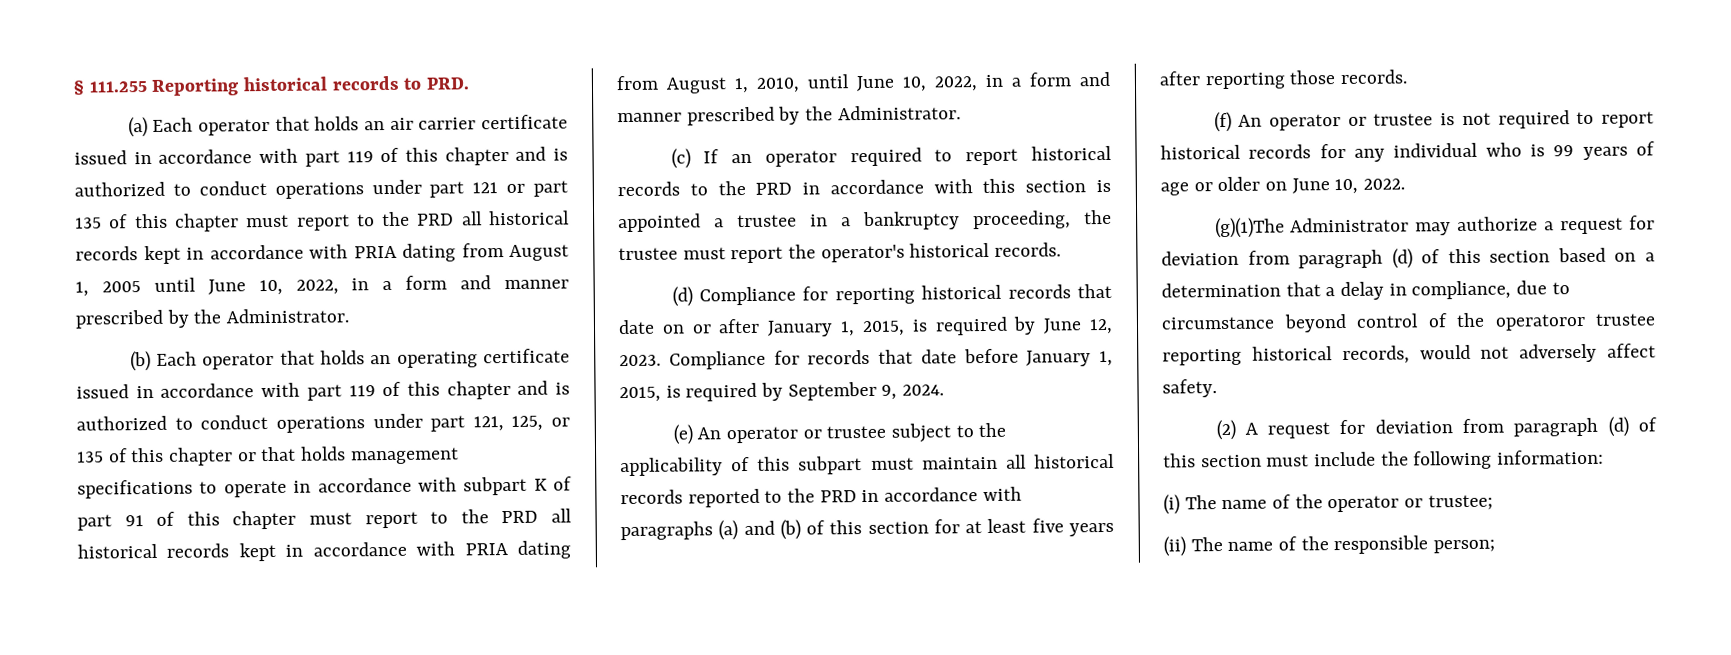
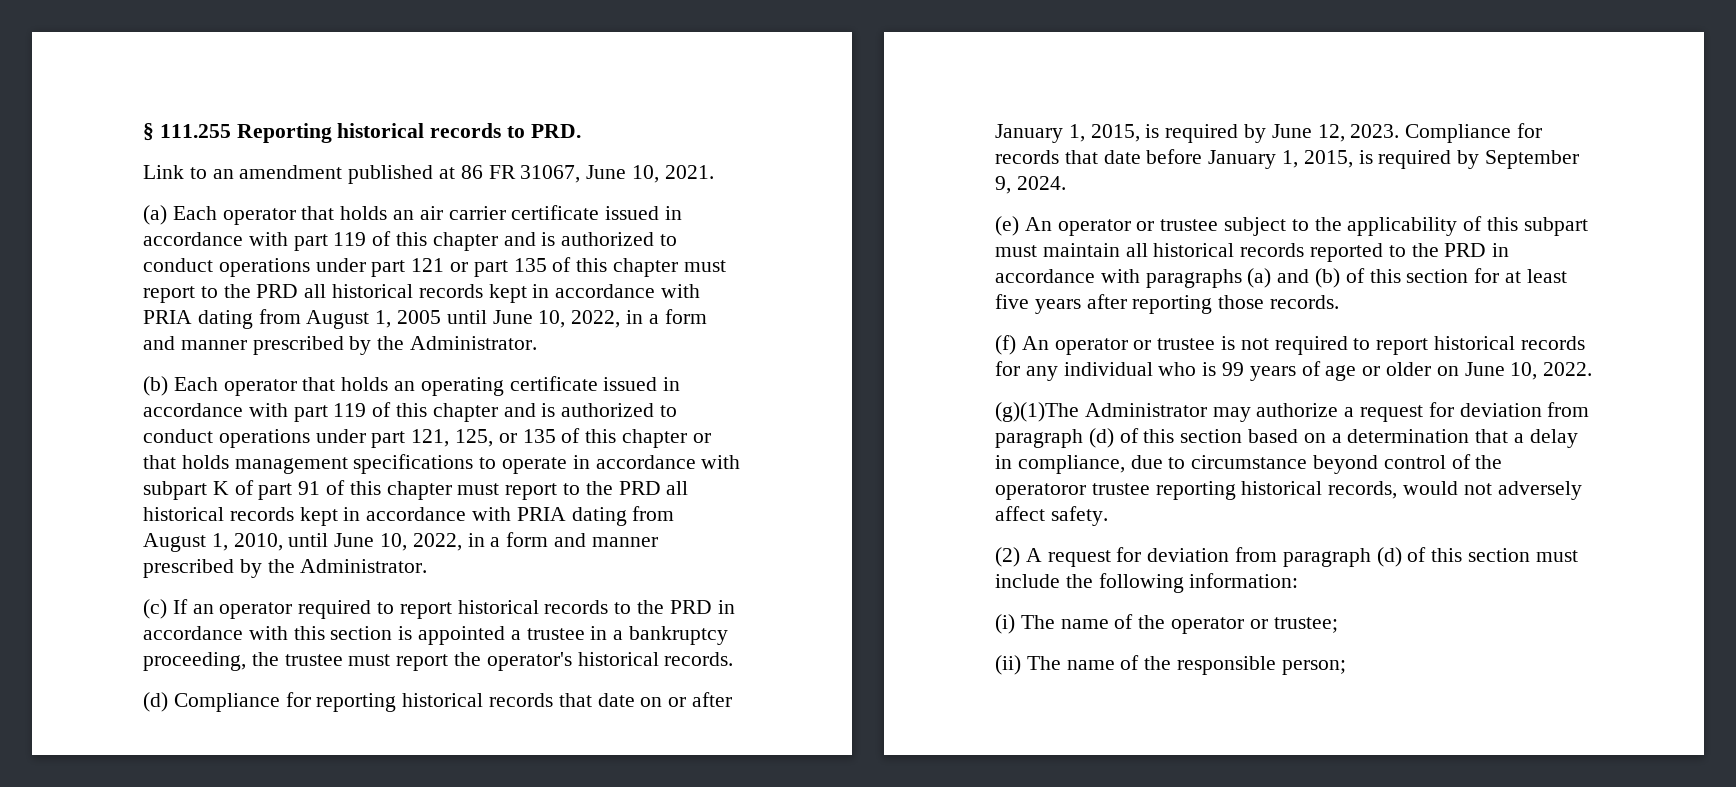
+ Link to an amendment published at 86 FR 31067, June 10, 2021.

